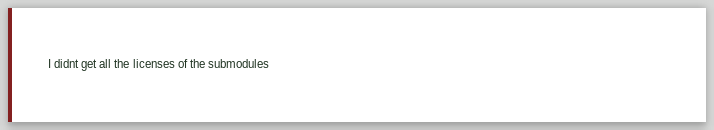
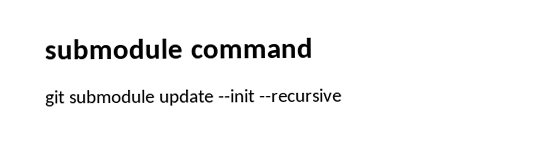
- I didnt get all the licenses of the submodules
+ submodule command
+ git submodule update --init --recursive

